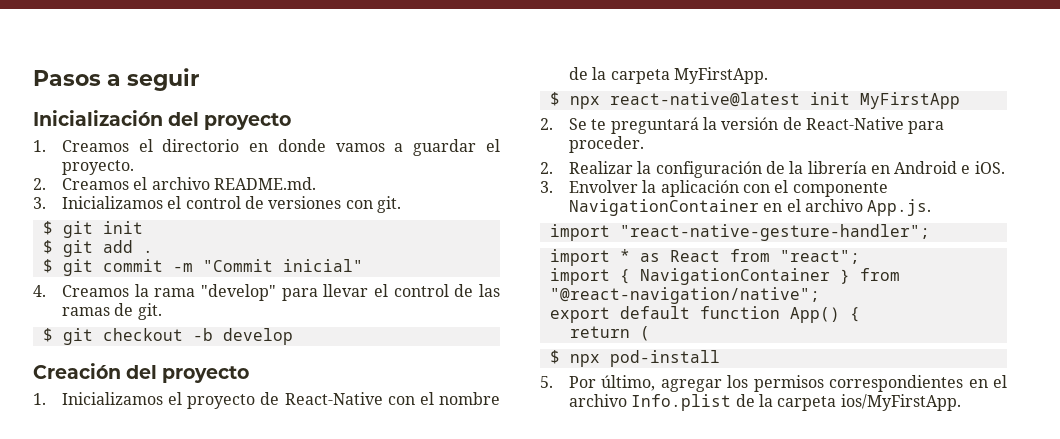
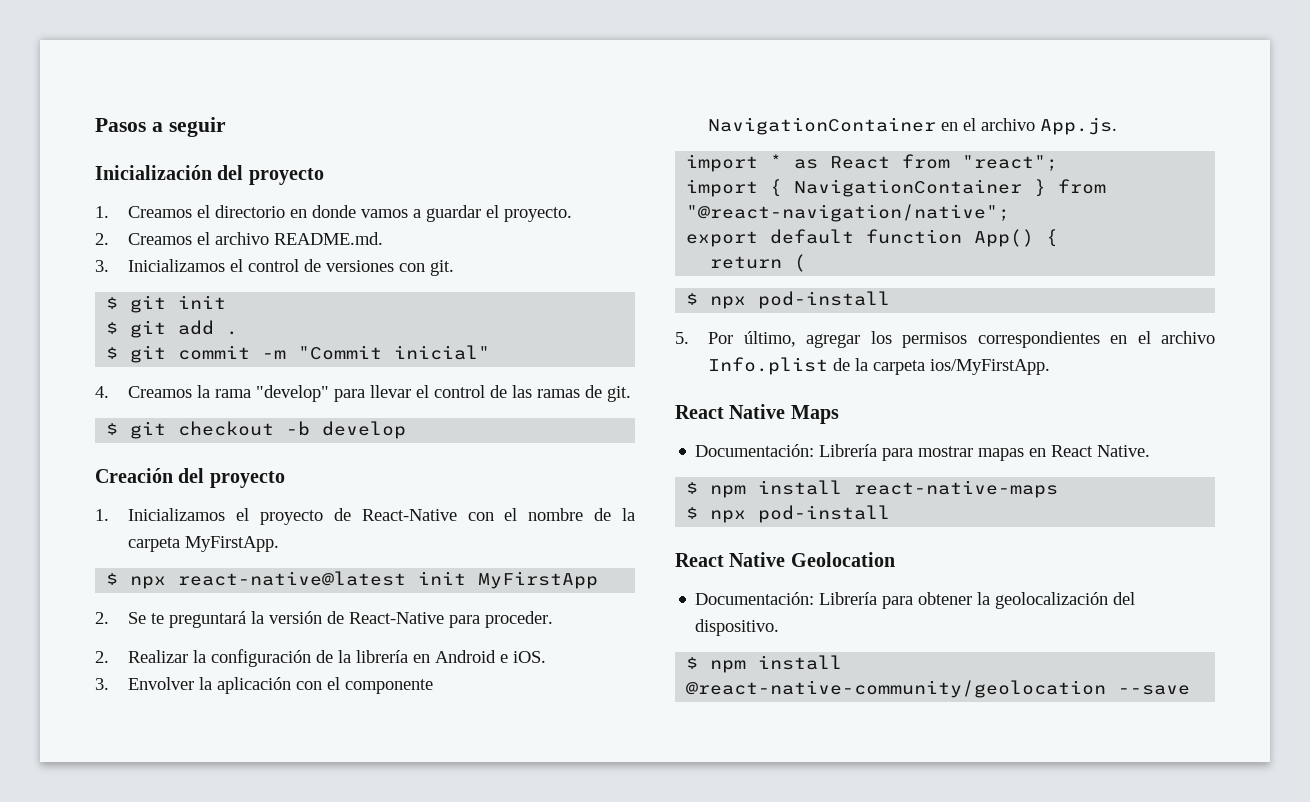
- import "react-native-gesture-handler";
+ React Native Maps
+ Documentación: Librería para mostrar mapas en React Native.
+ $ npm install react-native-maps
+ $ npx pod-install
+ React Native Geolocation
+ Documentación: Librería para obtener la geolocalización del dispositivo.
+ $ npm install @react-native-community/geolocation --save

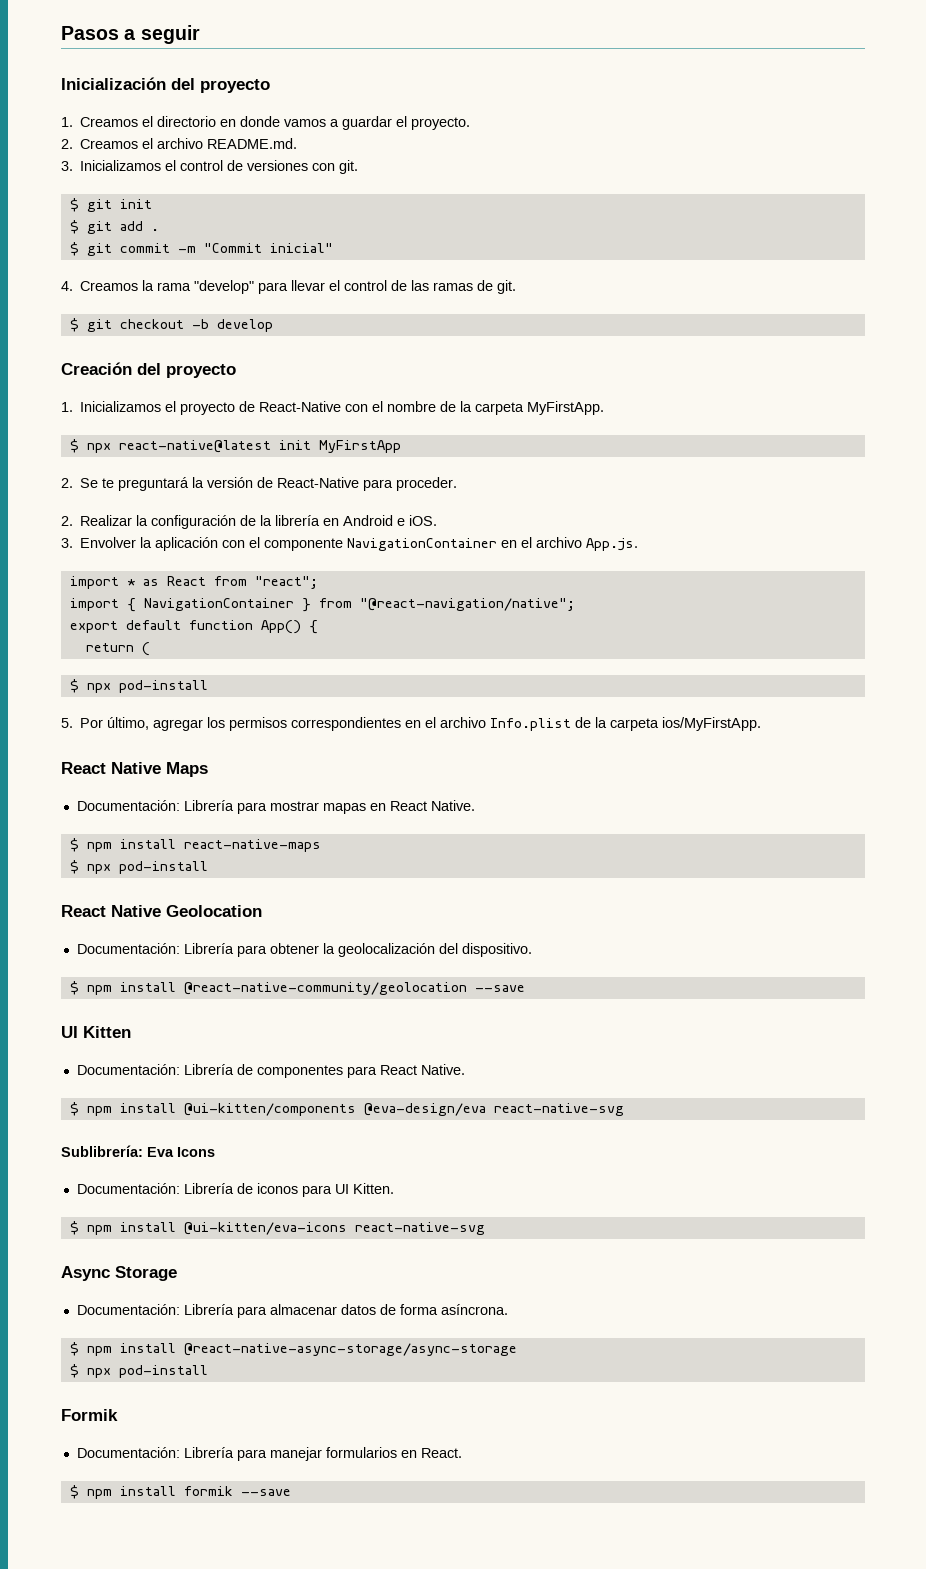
+ UI Kitten
+ Documentación: Librería de componentes para React Native.
+ $ npm install @ui-kitten/components @eva-design/eva react-native-svg
+ Sublibrería: Eva Icons
+ Documentación: Librería de iconos para UI Kitten.
+ $ npm install @ui-kitten/eva-icons react-native-svg
+ Async Storage
+ Documentación: Librería para almacenar datos de forma asíncrona.
+ $ npm install @react-native-async-storage/async-storage
+ $ npx pod-install
+ Formik
+ Documentación: Librería para manejar formularios en React.
+ $ npm install formik --save

